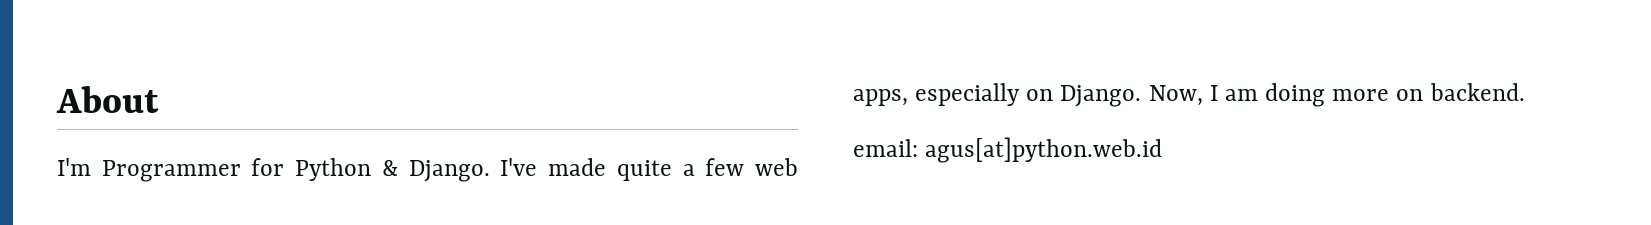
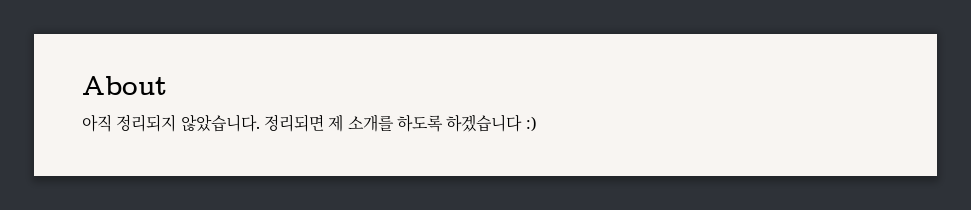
- I'm Programmer for Python & Django. I've made quite a few web apps, especially on Django. Now, I am doing more on backend.
- email: agus[at]python.web.id
+ 아직 정리되지 않았습니다. 정리되면 제 소개를 하도록 하겠습니다 :)

